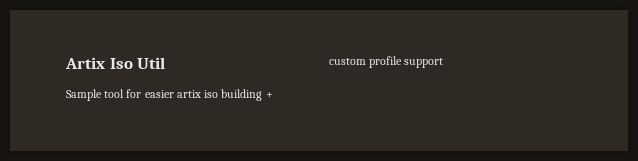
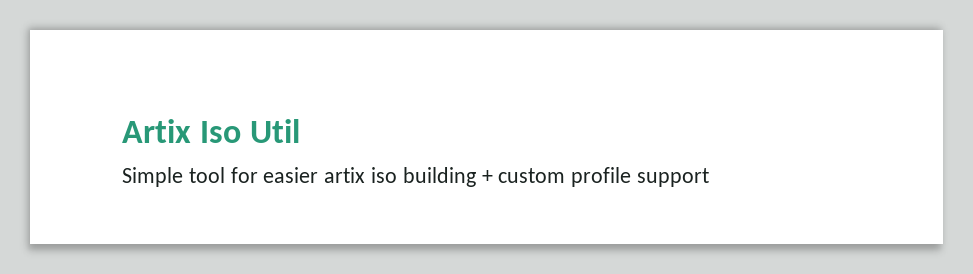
- Sample tool for easier artix iso building + custom profile support
+ Simple tool for easier artix iso building + custom profile support

